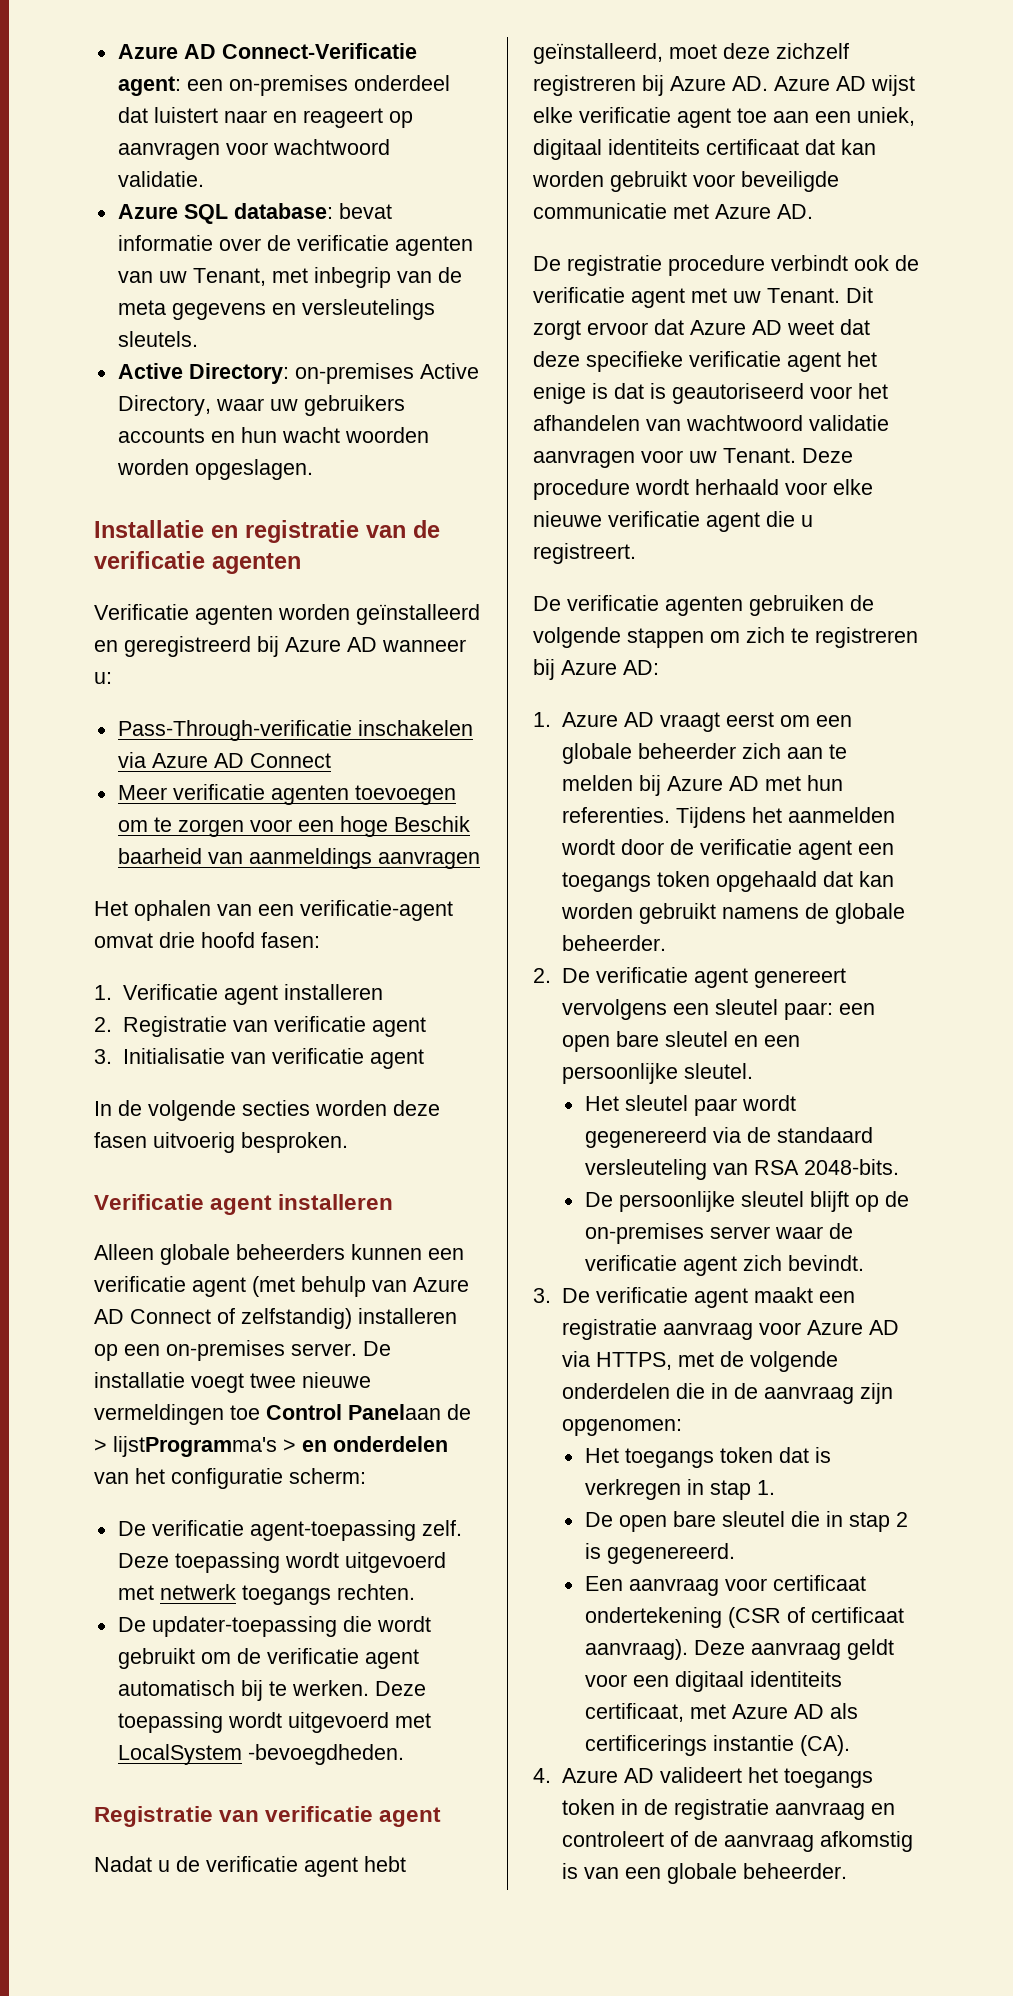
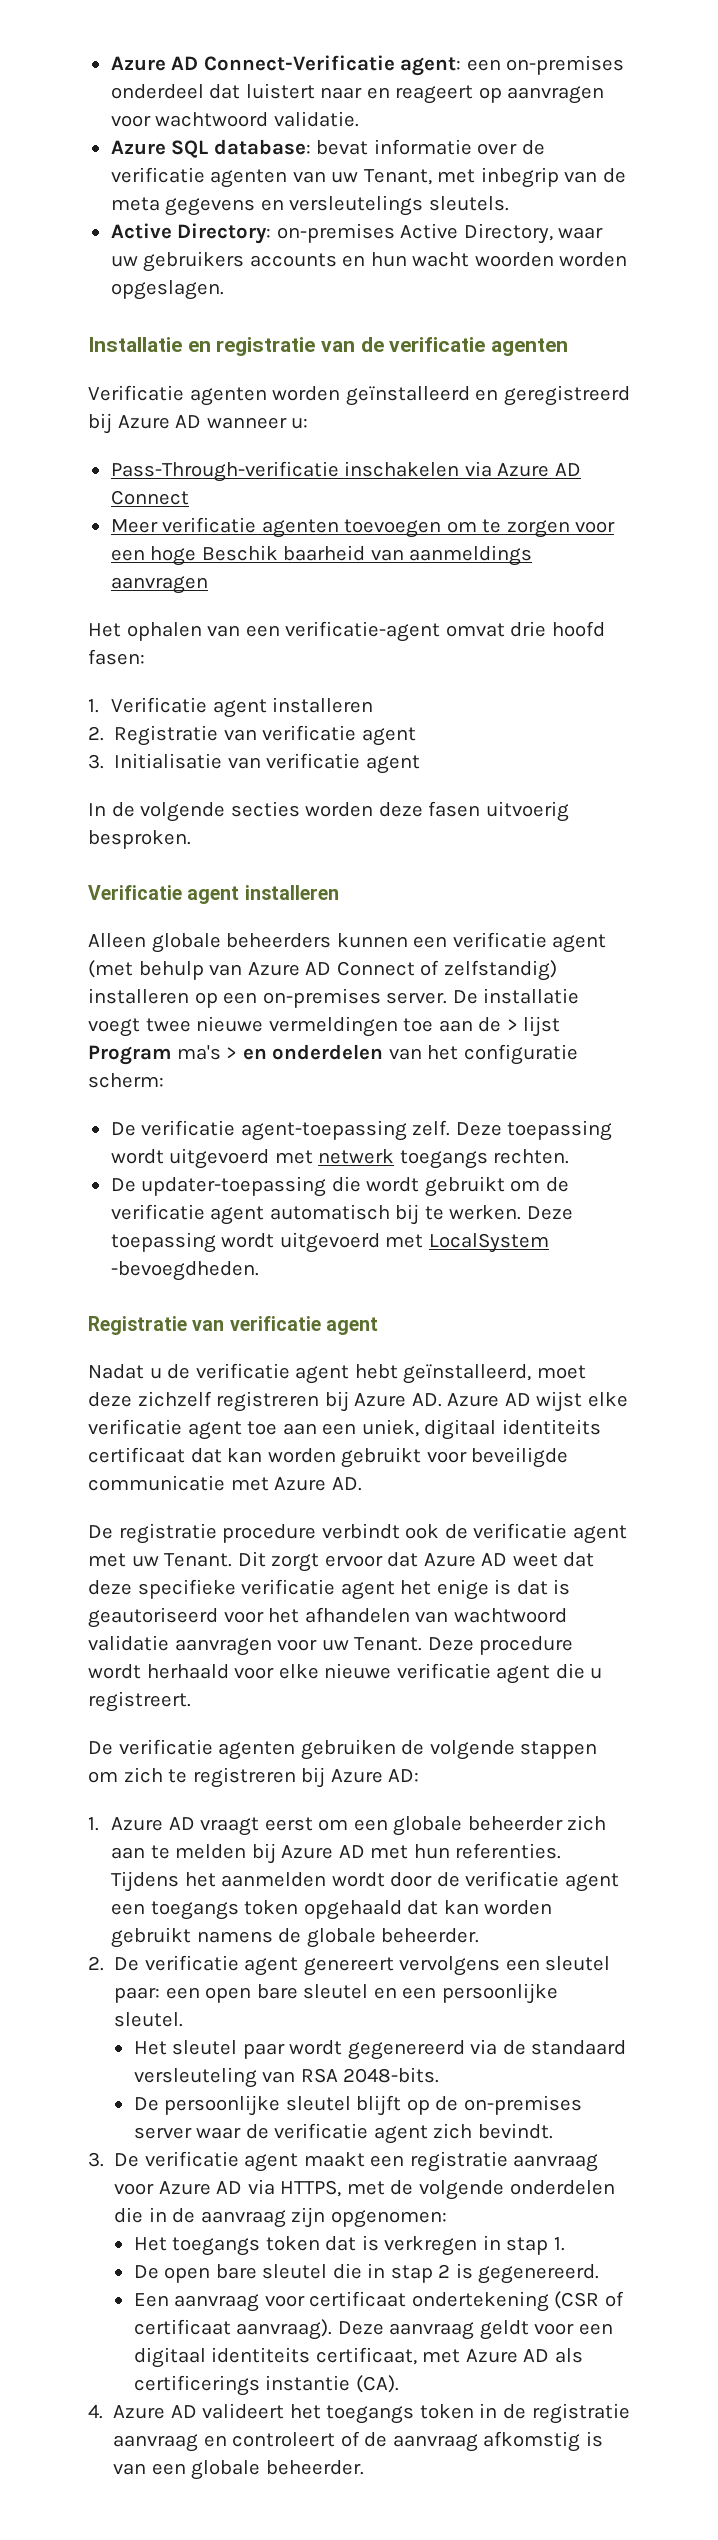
- De installatie voegt twee nieuwe vermeldingen toe Control Panelaan de > lijstProgramma's > en onderdelen van het configuratie scherm:
+ De installatie voegt twee nieuwe vermeldingen toe aan de > lijst Program ma's > en onderdelen van het configuratie scherm:

